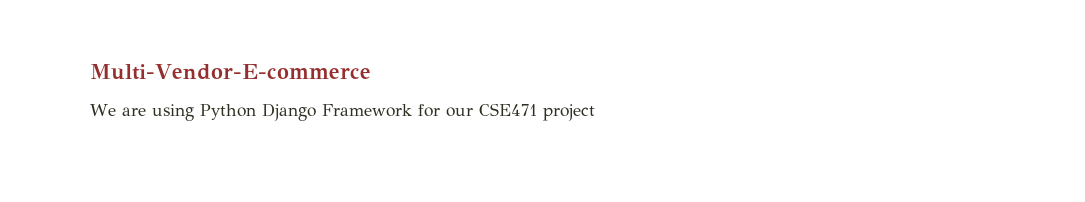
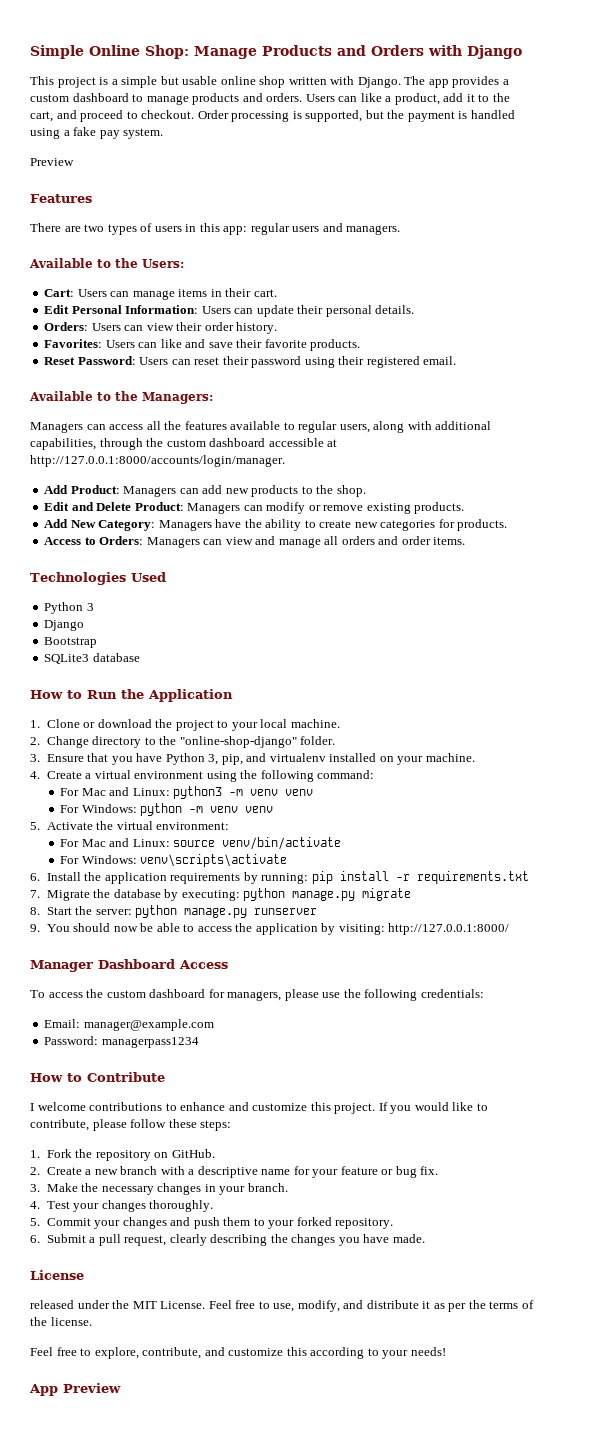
- Multi-Vendor-E-commerce
- We are using Python Django Framework for our CSE471 project
+ Simple Online Shop: Manage Products and Orders with Django
+ This project is a simple but usable online shop written with Django. The app provides a custom dashboard to manage products and orders. Users can like a product, add it to the cart, and proceed to checkout. Order processing is supported, but the payment is handled using a fake pay system.
+ Preview
+ Features
+ There are two types of users in this app: regular users and managers.
+ Available to the Users:
+ Cart: Users can manage items in their cart.
+ Edit Personal Information: Users can update their personal details.
+ Orders: Users can view their order history.
+ Favorites: Users can like and save their favorite products.
+ Reset Password: Users can reset their password using their registered email.
+ Available to the Managers:
+ Managers can access all the features available to regular users, along with additional capabilities, through the custom dashboard accessible at http://127.0.0.1:8000/accounts/login/manager.
+ Add Product: Managers can add new products to the shop.
+ Edit and Delete Product: Managers can modify or remove existing products.
+ Add New Category: Managers have the ability to create new categories for products.
+ Access to Orders: Managers can view and manage all orders and order items.
+ Technologies Used
+ Python 3
+ Django
+ Bootstrap
+ SQLite3 database
+ How to Run the Application
+ 1. Clone or download the project to your local machine.
+ 2. Change directory to the "online-shop-django" folder.
+ 3. Ensure that you have Python 3, pip, and virtualenv installed on your machine.
+ 4. Create a virtual environment using the following command:
+ For Mac and Linux: python3 -m venv venv
+ For Windows: python -m venv venv
+ 5. Activate the virtual environment:
+ For Mac and Linux: source venv/bin/activate
+ For Windows: venv\scripts\activate
+ 6. Install the application requirements by running: pip install -r requirements.txt
+ 7. Migrate the database by executing: python manage.py migrate
+ 8. Start the server: python manage.py runserver
+ 9. You should now be able to access the application by visiting: http://127.0.0.1:8000/
+ Manager Dashboard Access
+ To access the custom dashboard for managers, please use the following credentials:
+ Email: manager@example.com
+ Password: managerpass1234
+ How to Contribute
+ I welcome contributions to enhance and customize this project. If you would like to contribute, please follow these steps:
+ 1. Fork the repository on GitHub.
+ 2. Create a new branch with a descriptive name for your feature or bug fix.
+ 3. Make the necessary changes in your branch.
+ 4. Test your changes thoroughly.
+ 5. Commit your changes and push them to your forked repository.
+ 6. Submit a pull request, clearly describing the changes you have made.
+ License
+ released under the MIT License. Feel free to use, modify, and distribute it as per the terms of the license.
+ Feel free to explore, contribute, and customize this according to your needs!
+ App Preview

